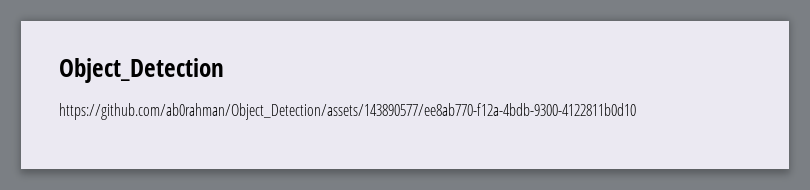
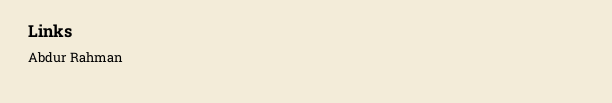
- Object_Detection
- https://github.com/ab0rahman/Object_Detection/assets/143890577/ee8ab770-f12a-4bdb-9300-4122811b0d10
+ Links
+ Abdur Rahman

